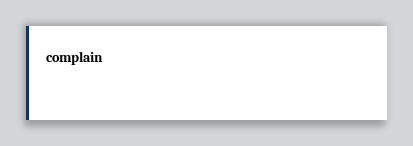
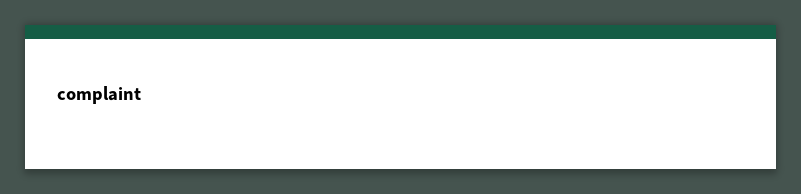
- complain
+ complaint

